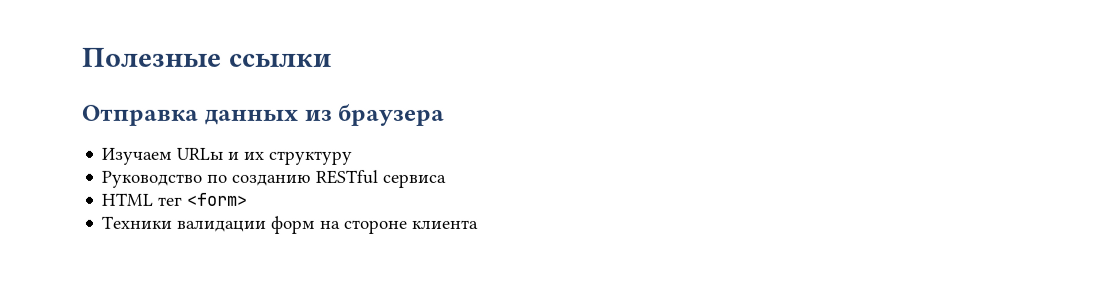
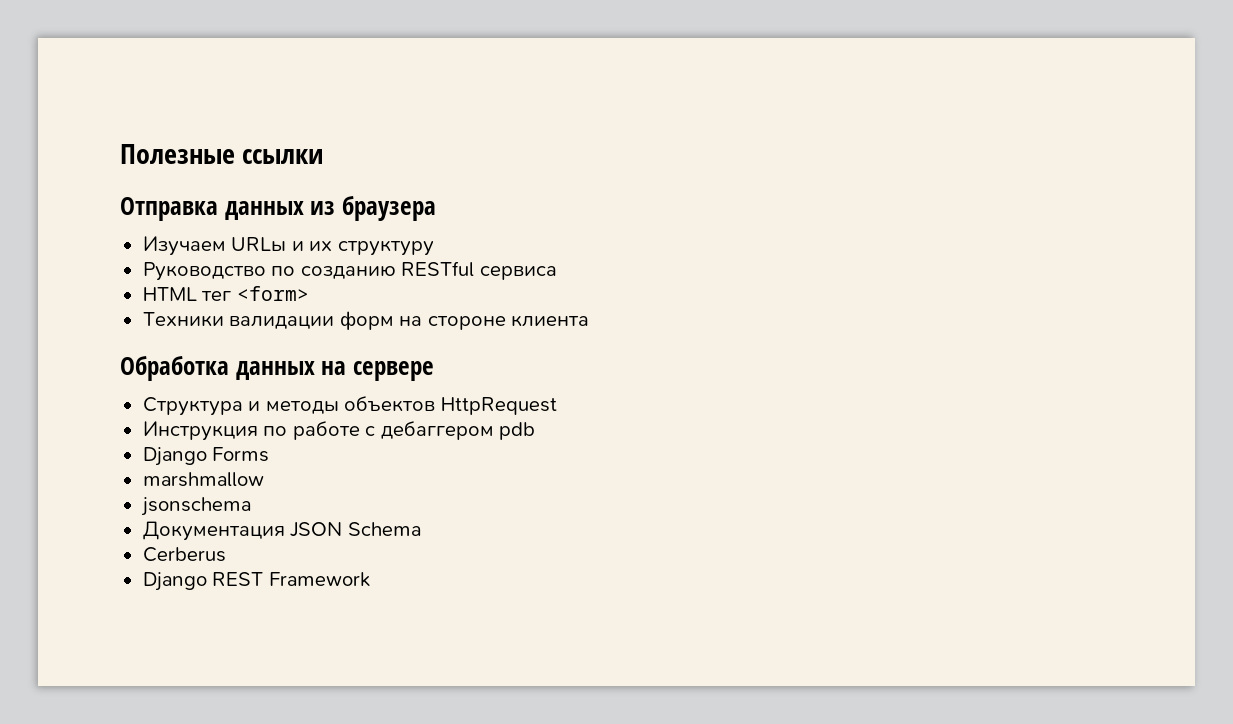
+ Обработка данных на сервере
+ Структура и методы объектов HttpRequest
+ Инструкция по работе с дебаггером pdb
+ Django Forms
+ marshmallow
+ jsonschema
+ Документация JSON Schema
+ Cerberus
+ Django REST Framework

